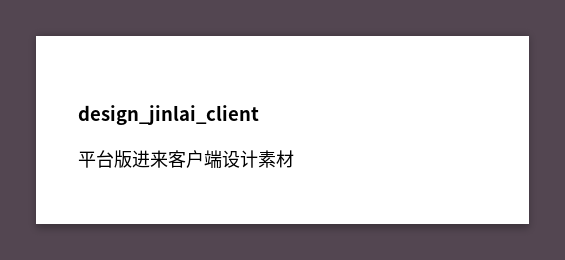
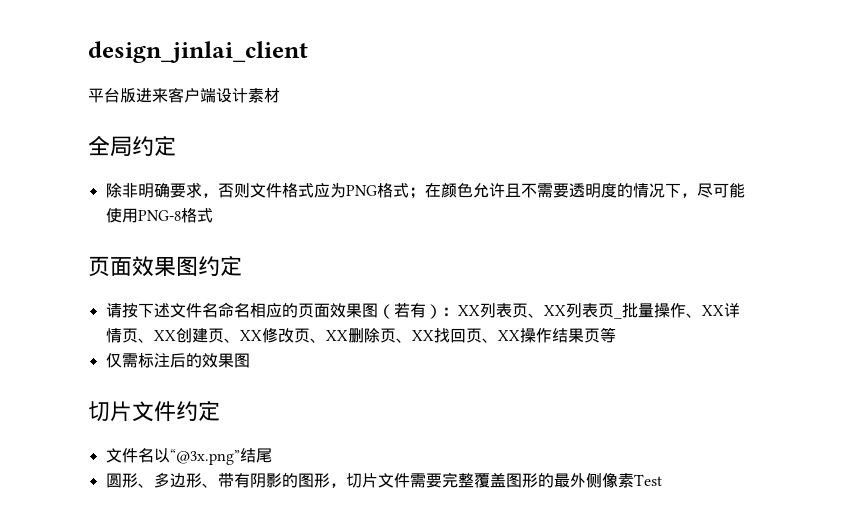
+ 全局约定
+ 除非明确要求，否则文件格式应为PNG格式；在颜色允许且不需要透明度的情况下，尽可能使用PNG-8格式
+ 页面效果图约定
+ 请按下述文件名命名相应的页面效果图（若有）：XX列表页、XX列表页_批量操作、XX详情页、XX创建页、XX修改页、XX删除页、XX找回页、XX操作结果页等
+ 仅需标注后的效果图
+ 切片文件约定
+ 文件名以“@3x.png”结尾
+ 圆形、多边形、带有阴影的图形，切片文件需要完整覆盖图形的最外侧像素Test

